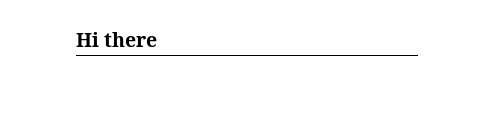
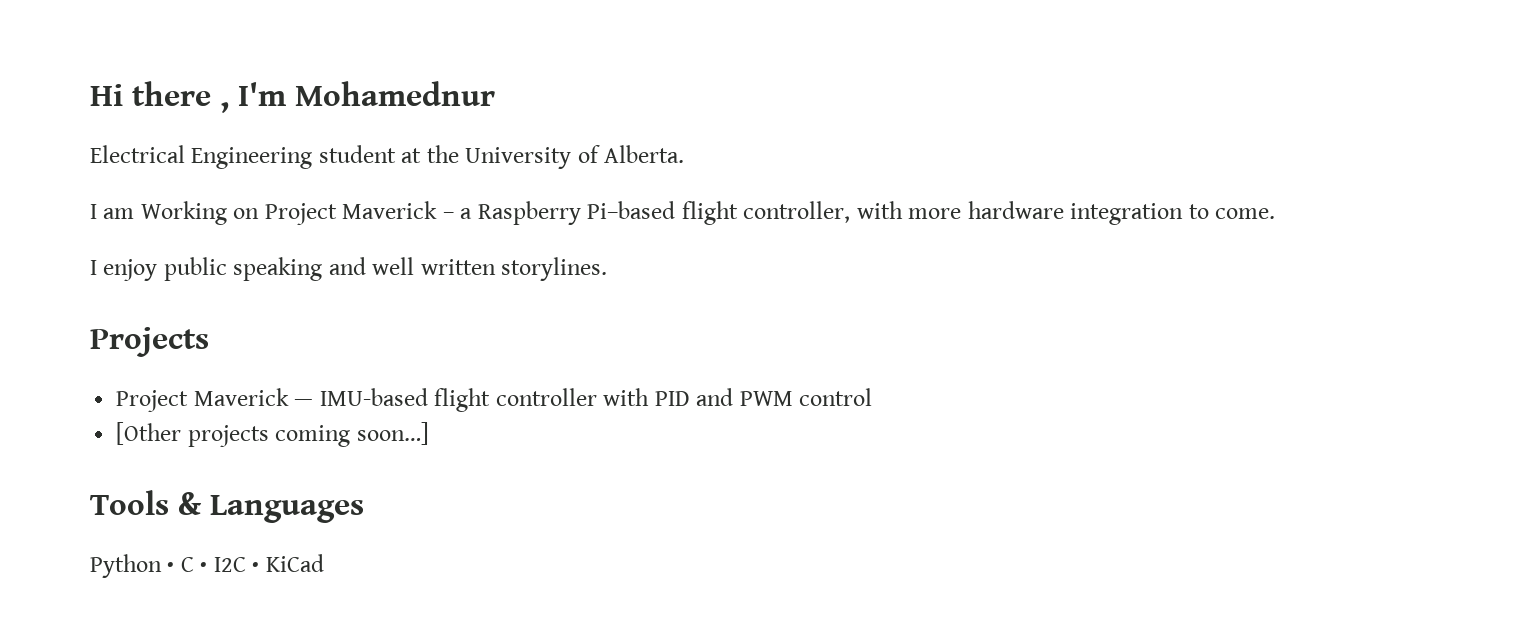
- Hi there
+ Hi there , I'm Mohamednur
+ Electrical Engineering student at the University of Alberta.
+ I am Working on Project Maverick – a Raspberry Pi–based flight controller, with more hardware integration to come.
+ I enjoy public speaking and well written storylines.
+ Projects
+ Project Maverick — IMU-based flight controller with PID and PWM control
+ [Other projects coming soon…]
+ Tools & Languages
+ Python • C • I2C • KiCad

